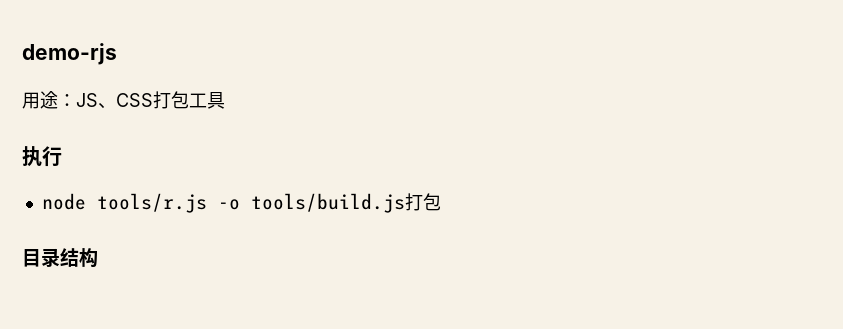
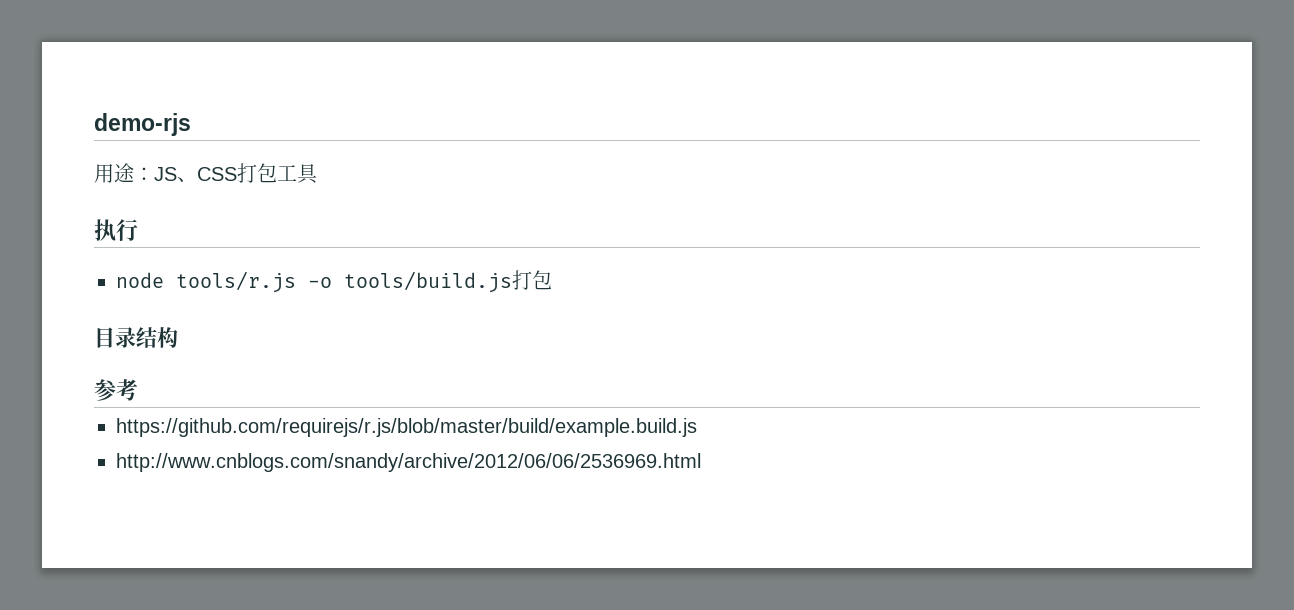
+ 参考
+ https://github.com/requirejs/r.js/blob/master/build/example.build.js
+ http://www.cnblogs.com/snandy/archive/2012/06/06/2536969.html

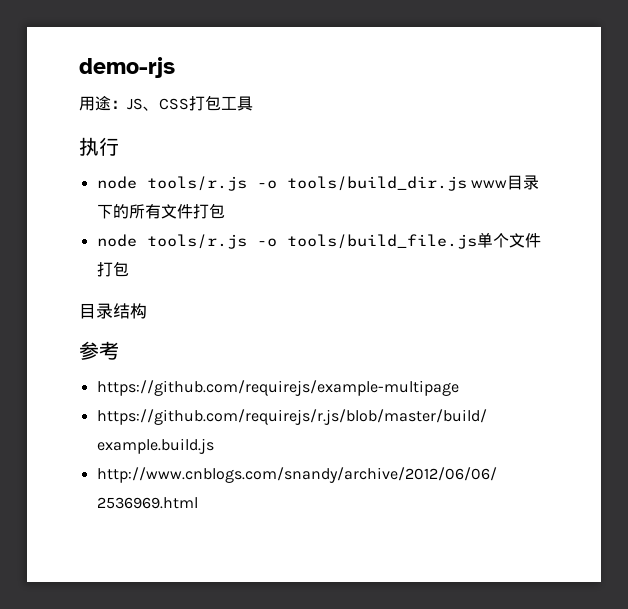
- node tools/r.js -o tools/build.js打包
+ node tools/r.js -o tools/build_dir.js www目录下的所有文件打包
+ node tools/r.js -o tools/build_file.js单个文件打包
+ https://github.com/requirejs/example-multipage

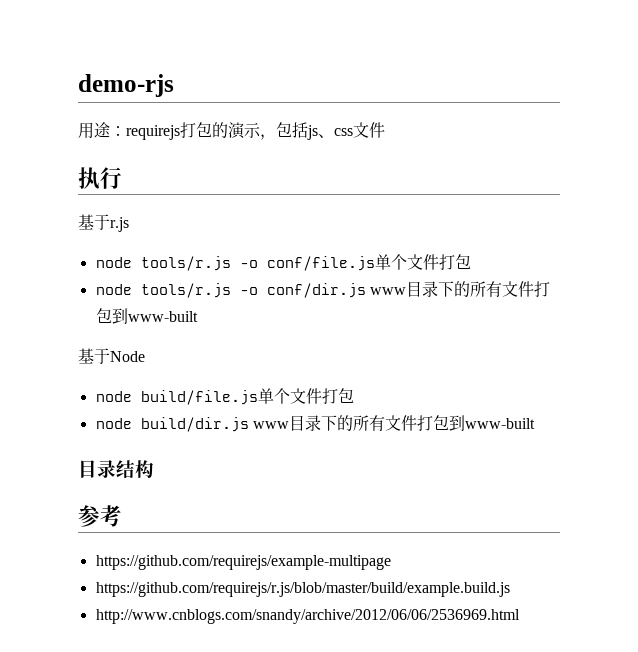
- 用途：JS、CSS打包工具
+ 用途：requirejs打包的演示，包括js、css文件
- node tools/r.js -o tools/build_dir.js www目录下的所有文件打包
- node tools/r.js -o tools/build_file.js单个文件打包
+ 基于r.js
+ node tools/r.js -o conf/file.js单个文件打包
+ node tools/r.js -o conf/dir.js www目录下的所有文件打包到www-built
+ 基于Node
+ node build/file.js单个文件打包
+ node build/dir.js www目录下的所有文件打包到www-built

